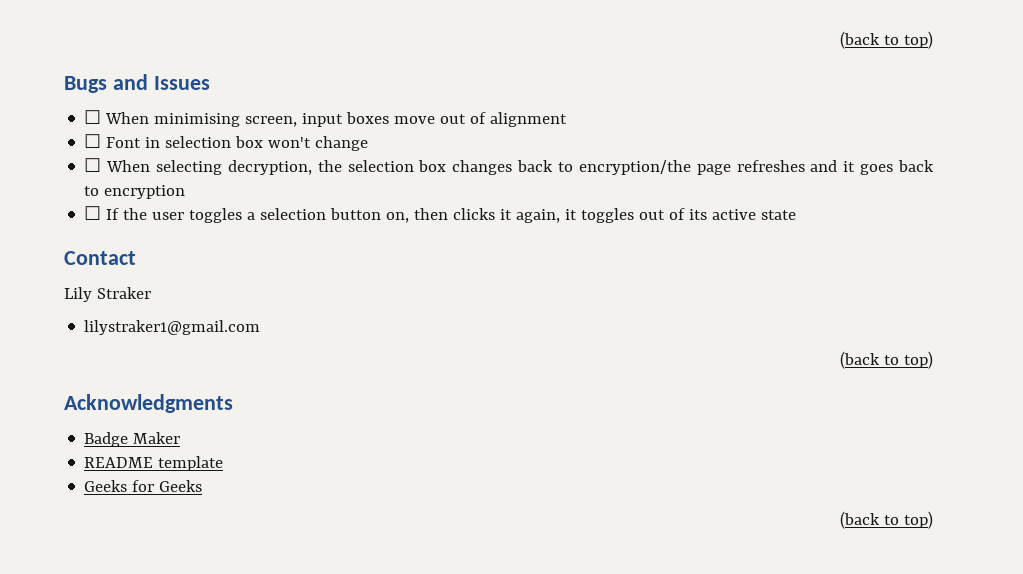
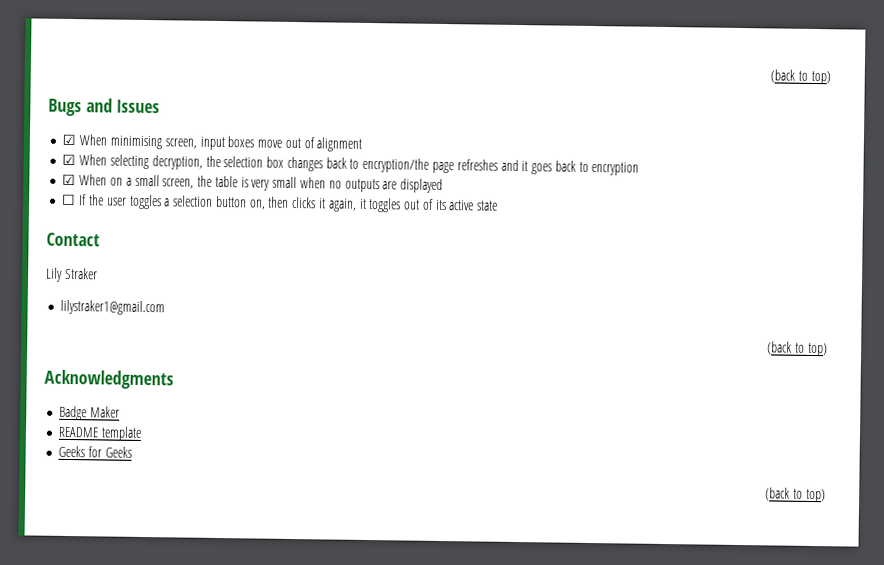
- ☐ When minimising screen, input boxes move out of alignment
+ ☑ When minimising screen, input boxes move out of alignment
- ☐ Font in selection box won't change
- ☐ When selecting decryption, the selection box changes back to encryption/the page refreshes and it goes back to encryption
+ ☑ When selecting decryption, the selection box changes back to encryption/the page refreshes and it goes back to encryption
+ ☑ When on a small screen, the table is very small when no outputs are displayed

